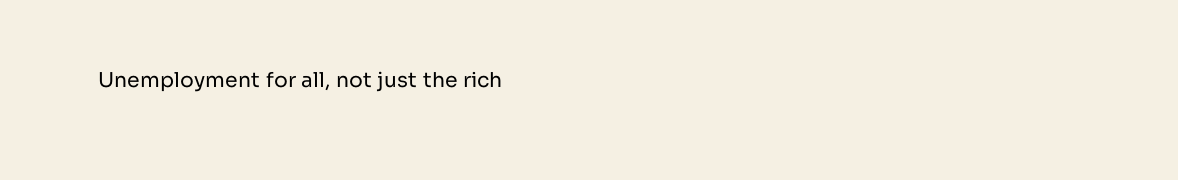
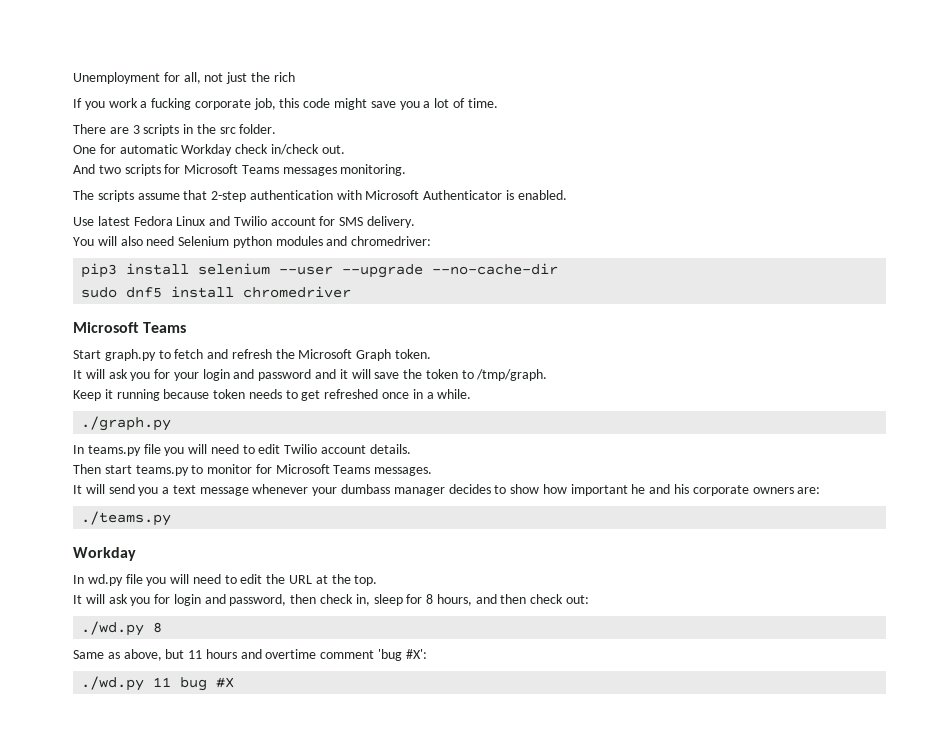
+ If you work a fucking corporate job, this code might save you a lot of time.
+ There are 3 scripts in the src folder.
+ One for automatic Workday check in/check out.
+ And two scripts for Microsoft Teams messages monitoring.
+ The scripts assume that 2-step authentication with Microsoft Authenticator is enabled.
+ Use latest Fedora Linux and Twilio account for SMS delivery.
+ You will also need Selenium python modules and chromedriver:
+ pip3 install selenium --user --upgrade --no-cache-dir
+ sudo dnf5 install chromedriver
+ Microsoft Teams
+ Start graph.py to fetch and refresh the Microsoft Graph token.
+ It will ask you for your login and password and it will save the token to /tmp/graph.
+ Keep it running because token needs to get refreshed once in a while.
+ ./graph.py
+ In teams.py file you will need to edit Twilio account details.
+ Then start teams.py to monitor for Microsoft Teams messages.
+ It will send you a text message whenever your dumbass manager decides to show how important he and his corporate owners are:
+ ./teams.py
+ Workday
+ In wd.py file you will need to edit the URL at the top.
+ It will ask you for login and password, then check in, sleep for 8 hours, and then check out:
+ ./wd.py 8
+ Same as above, but 11 hours and overtime comment 'bug #X':
+ ./wd.py 11 bug #X

